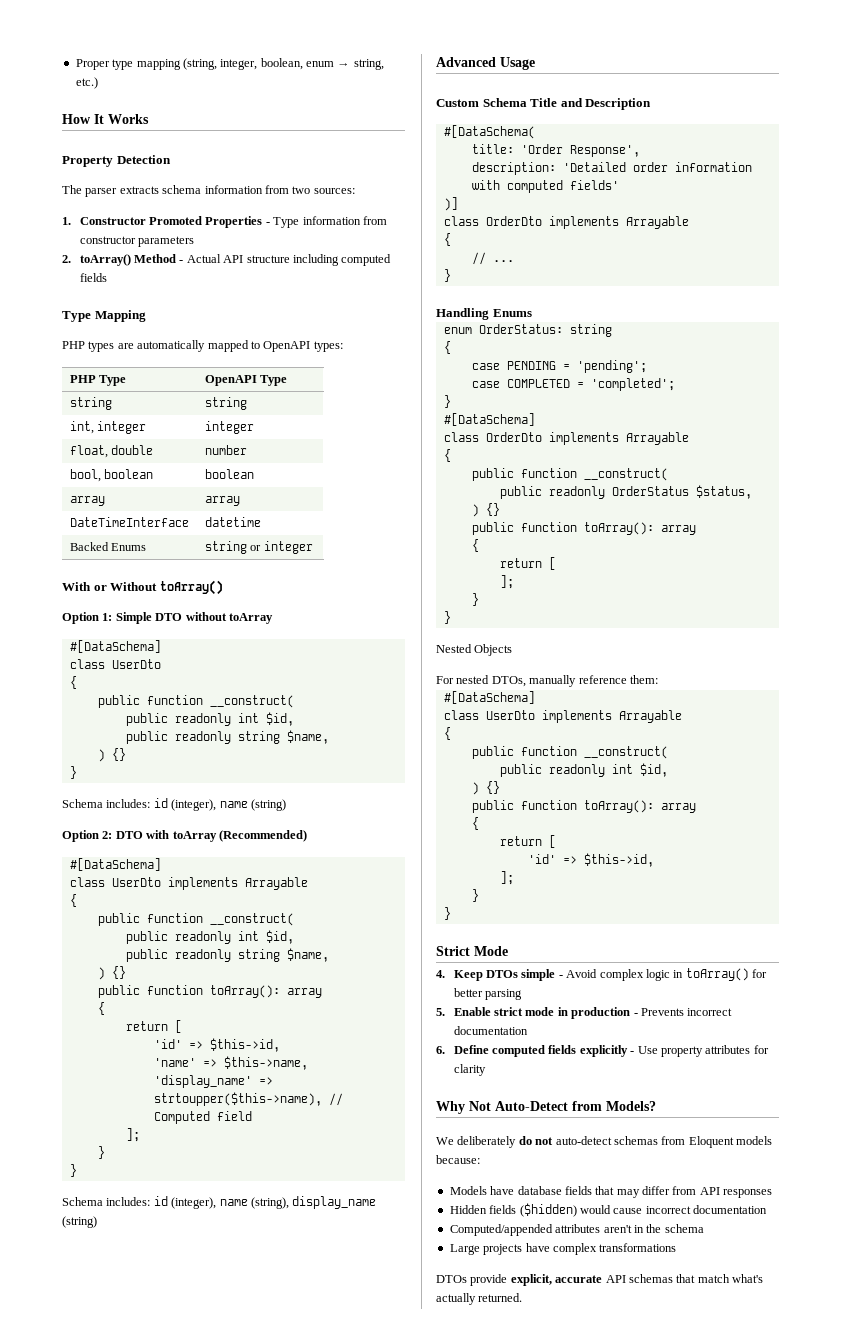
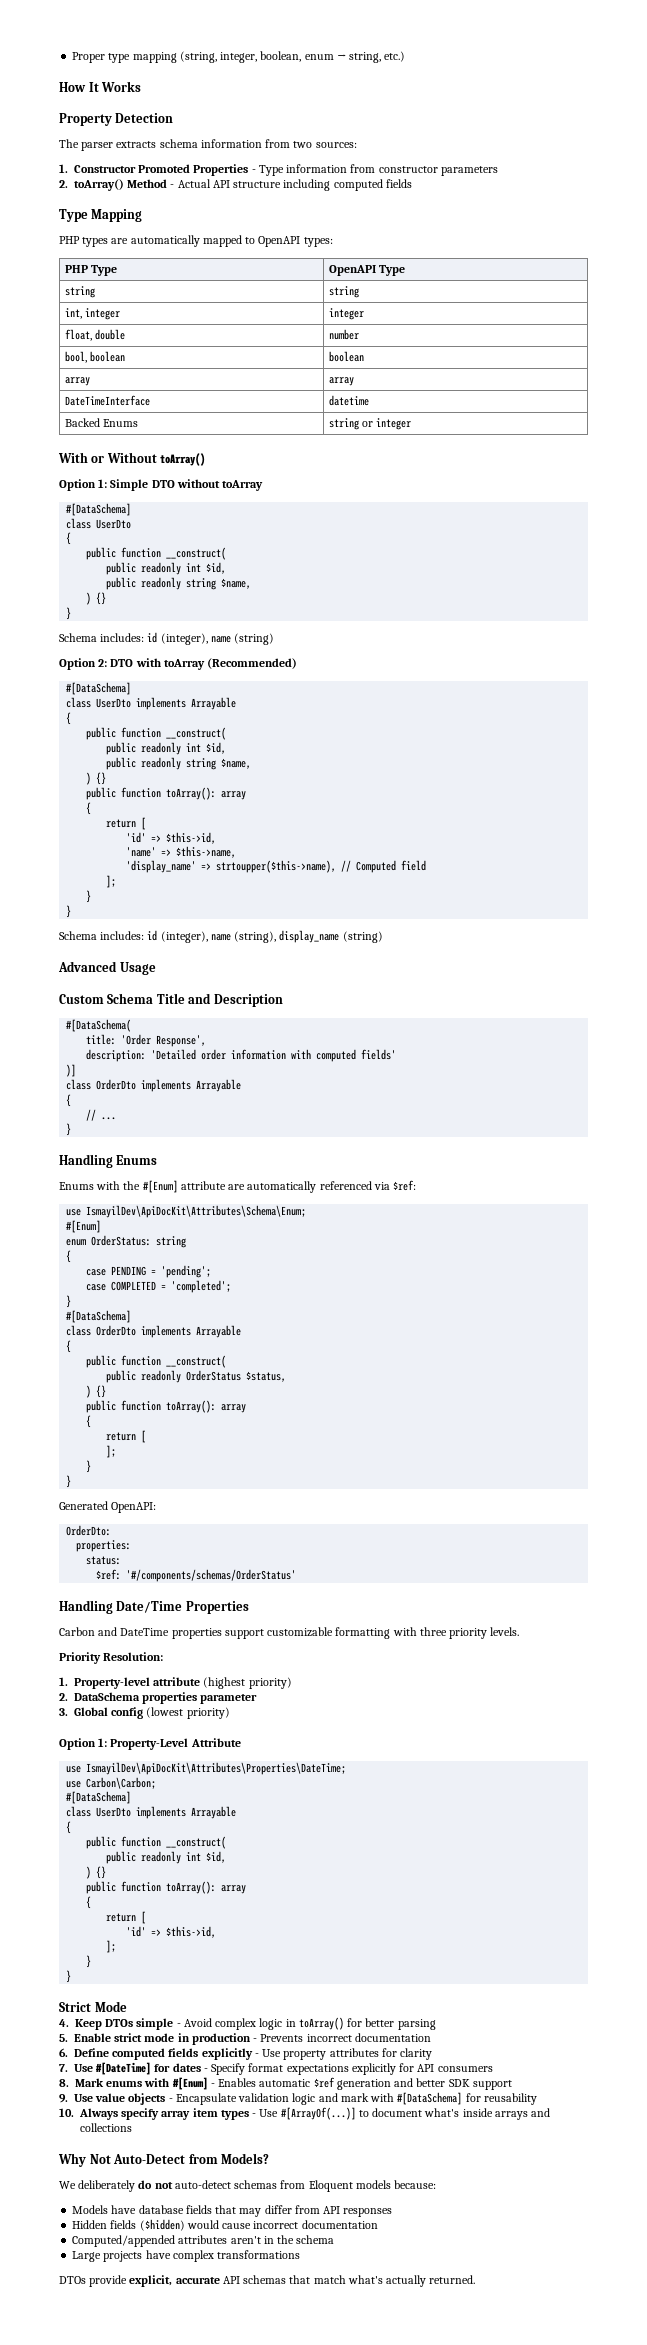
+ Enums with the #[Enum] attribute are automatically referenced via $ref:
+ use IsmayilDev\ApiDocKit\Attributes\Schema\Enum;
+ #[Enum]
- Nested Objects
- For nested DTOs, manually reference them:
+ Generated OpenAPI:
+ OrderDto:
+ properties:
+ status:
+ $ref: '#/components/schemas/OrderStatus'
+ Handling Date/Time Properties
+ Carbon and DateTime properties support customizable formatting with three priority levels.
+ Priority Resolution:
+ 1. Property-level attribute (highest priority)
+ 2. DataSchema properties parameter
+ 3. Global config (lowest priority)
+ Option 1: Property-Level Attribute
+ use IsmayilDev\ApiDocKit\Attributes\Properties\DateTime;
+ use Carbon\Carbon;
+ 7. Use #[DateTime] for dates - Specify format expectations explicitly for API consumers
+ 8. Mark enums with #[Enum] - Enables automatic $ref generation and better SDK support
+ 9. Use value objects - Encapsulate validation logic and mark with #[DataSchema] for reusability
+ 10. Always specify array item types - Use #[ArrayOf(...)] to document what's inside arrays and collections

